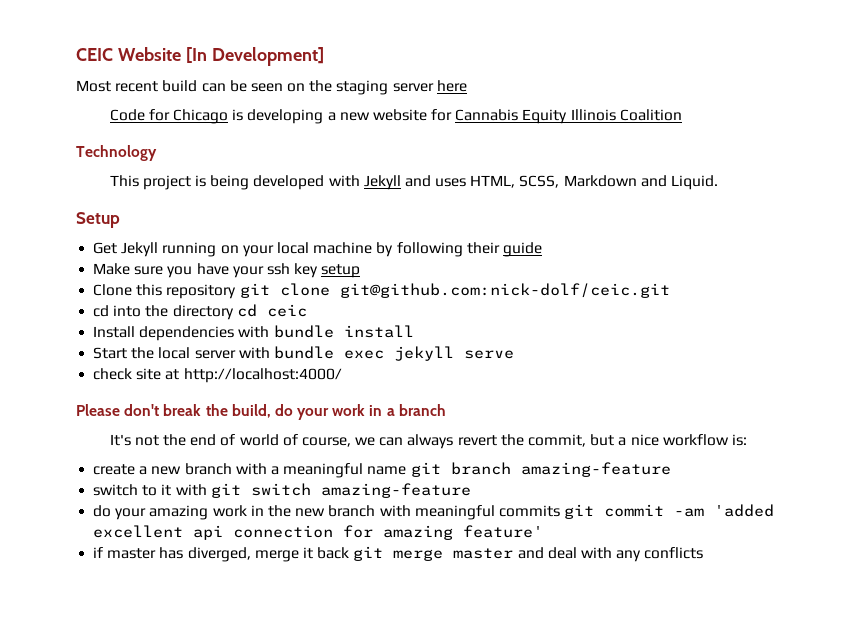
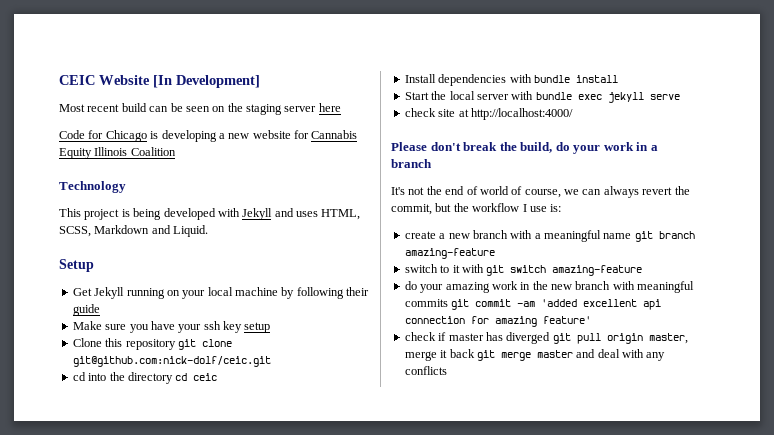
- It's not the end of world of course, we can always revert the commit, but a nice workflow is:
+ It's not the end of world of course, we can always revert the commit, but the workflow I use is:
- if master has diverged, merge it back git merge master and deal with any conflicts
+ check if master has diverged git pull origin master, merge it back git merge master and deal with any conflicts

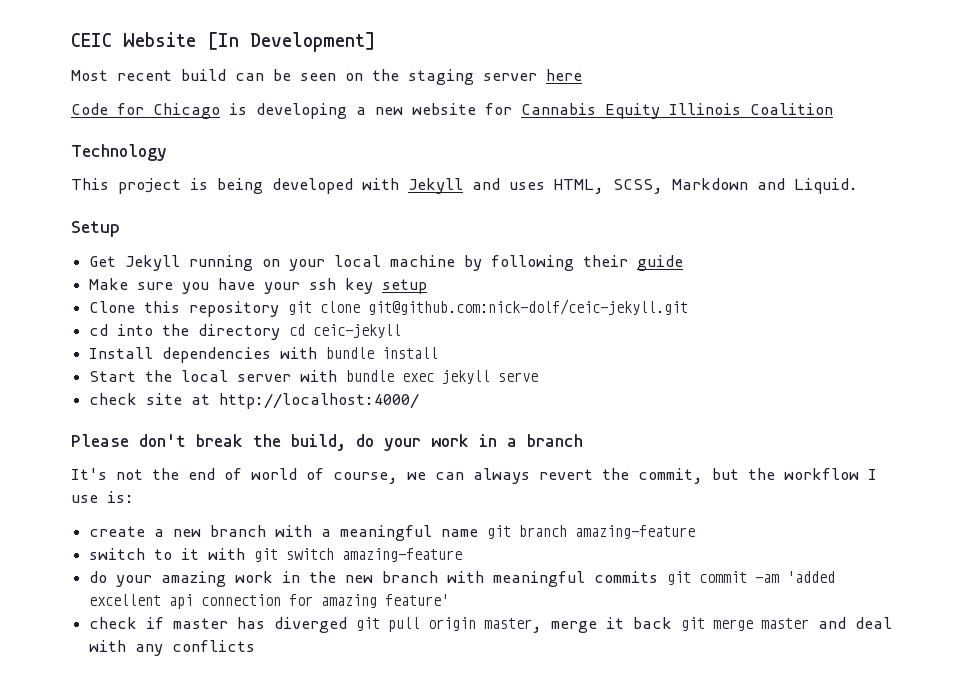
- Clone this repository git clone git@github.com:nick-dolf/ceic.git
+ Clone this repository git clone git@github.com:nick-dolf/ceic-jekyll.git
- cd into the directory cd ceic
+ cd into the directory cd ceic-jekyll

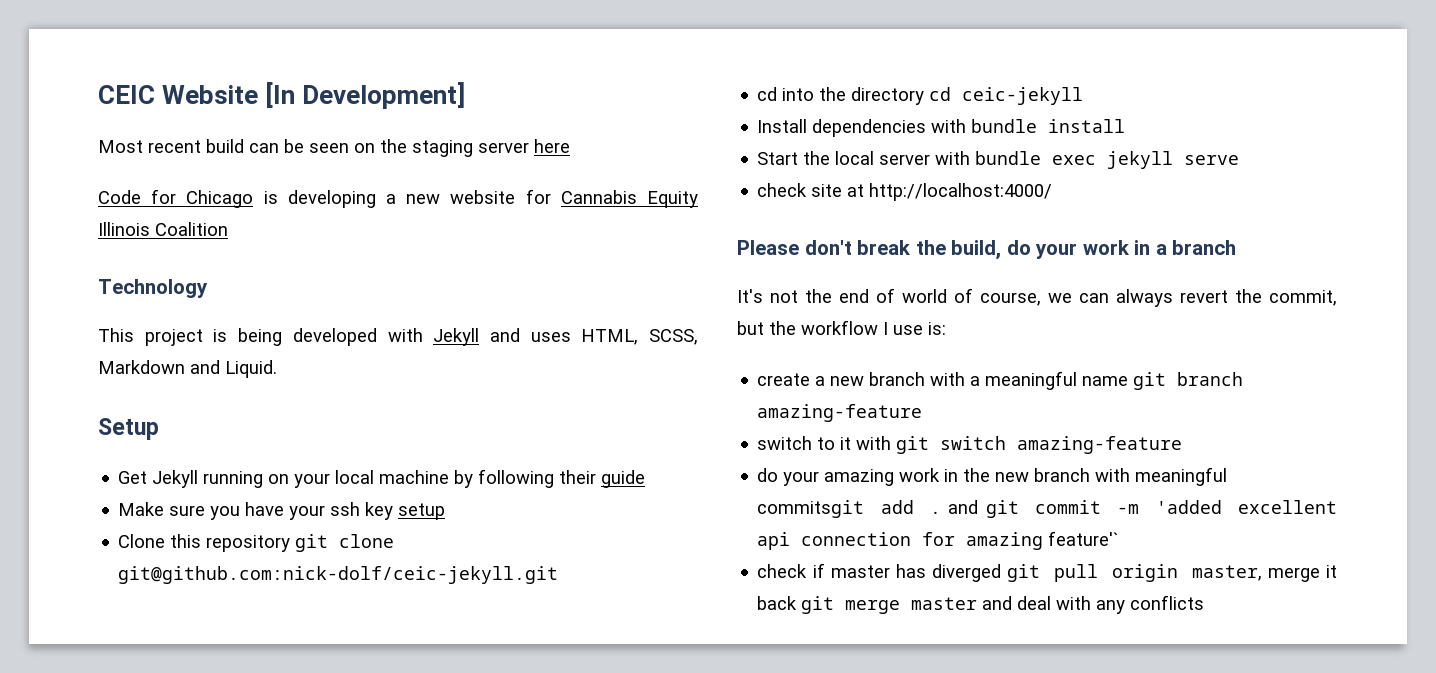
- do your amazing work in the new branch with meaningful commits git commit -am 'added excellent api connection for amazing feature'
+ do your amazing work in the new branch with meaningful commitsgit add . and git commit -m 'added excellent api connection for amazing feature'`

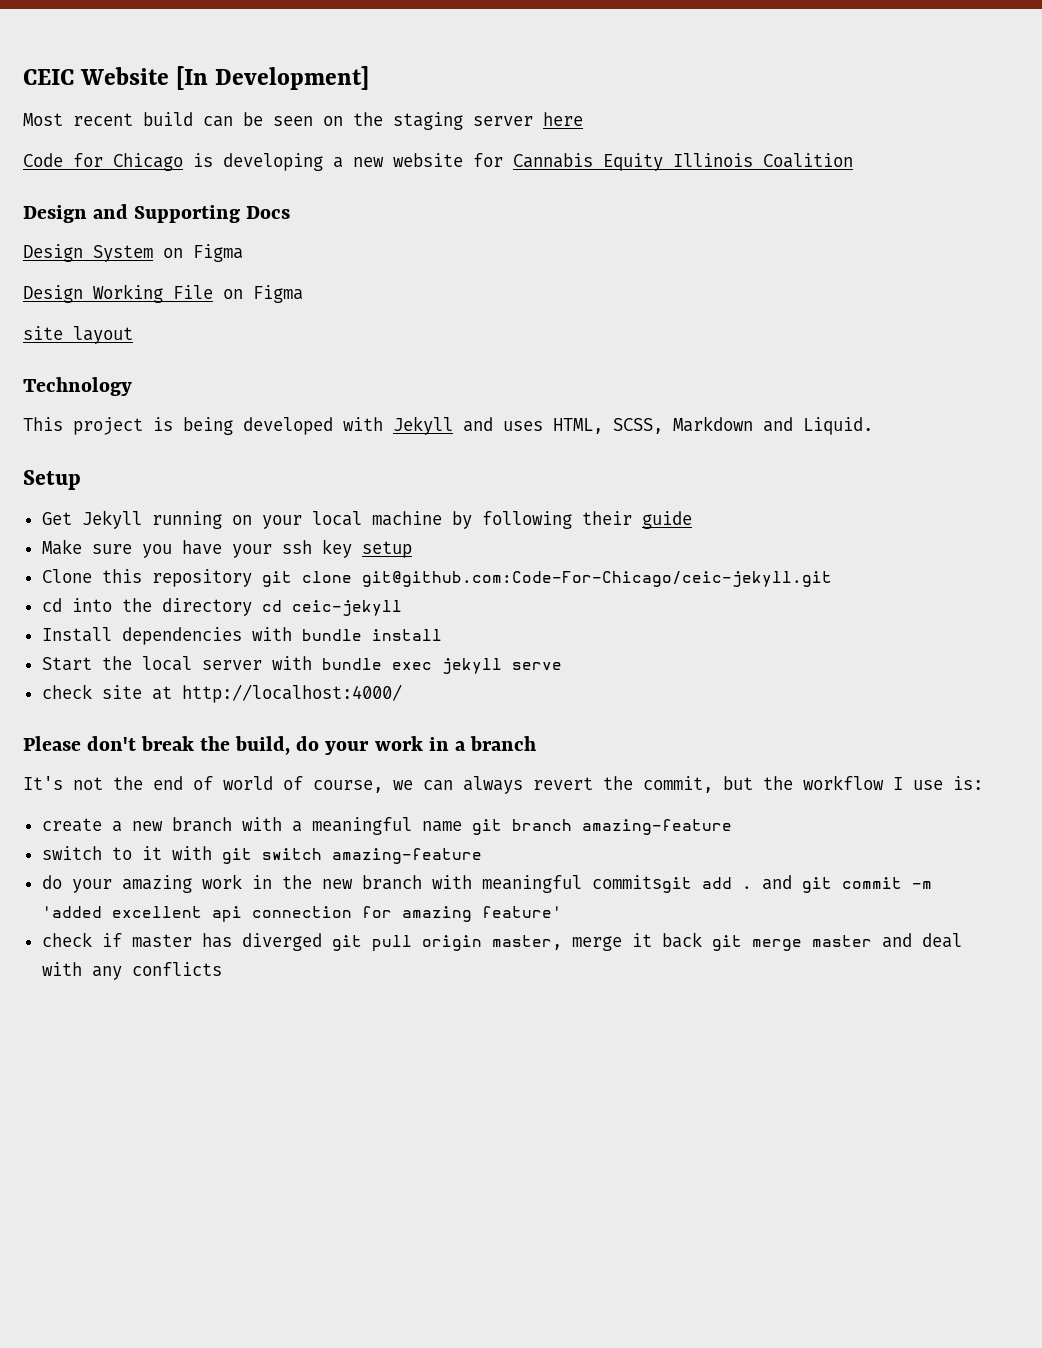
+ Design and Supporting Docs
+ Design System on Figma
+ Design Working File on Figma
+ site layout
- Clone this repository git clone git@github.com:nick-dolf/ceic-jekyll.git
+ Clone this repository git clone git@github.com:Code-For-Chicago/ceic-jekyll.git
- do your amazing work in the new branch with meaningful commitsgit add . and git commit -m 'added excellent api connection for amazing feature'`
+ do your amazing work in the new branch with meaningful commitsgit add . and git commit -m 'added excellent api connection for amazing feature'

